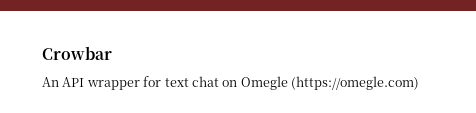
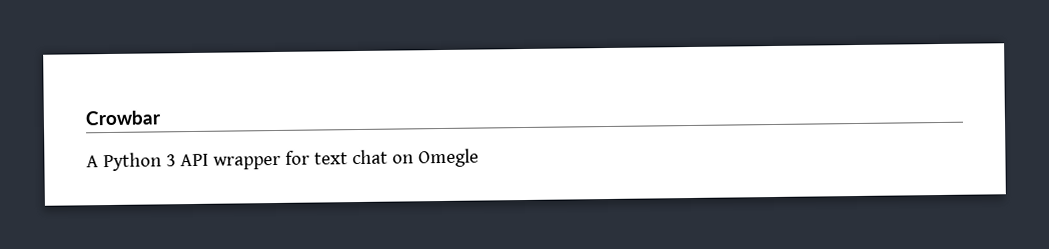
- An API wrapper for text chat on Omegle (https://omegle.com)
+ A Python 3 API wrapper for text chat on Omegle

